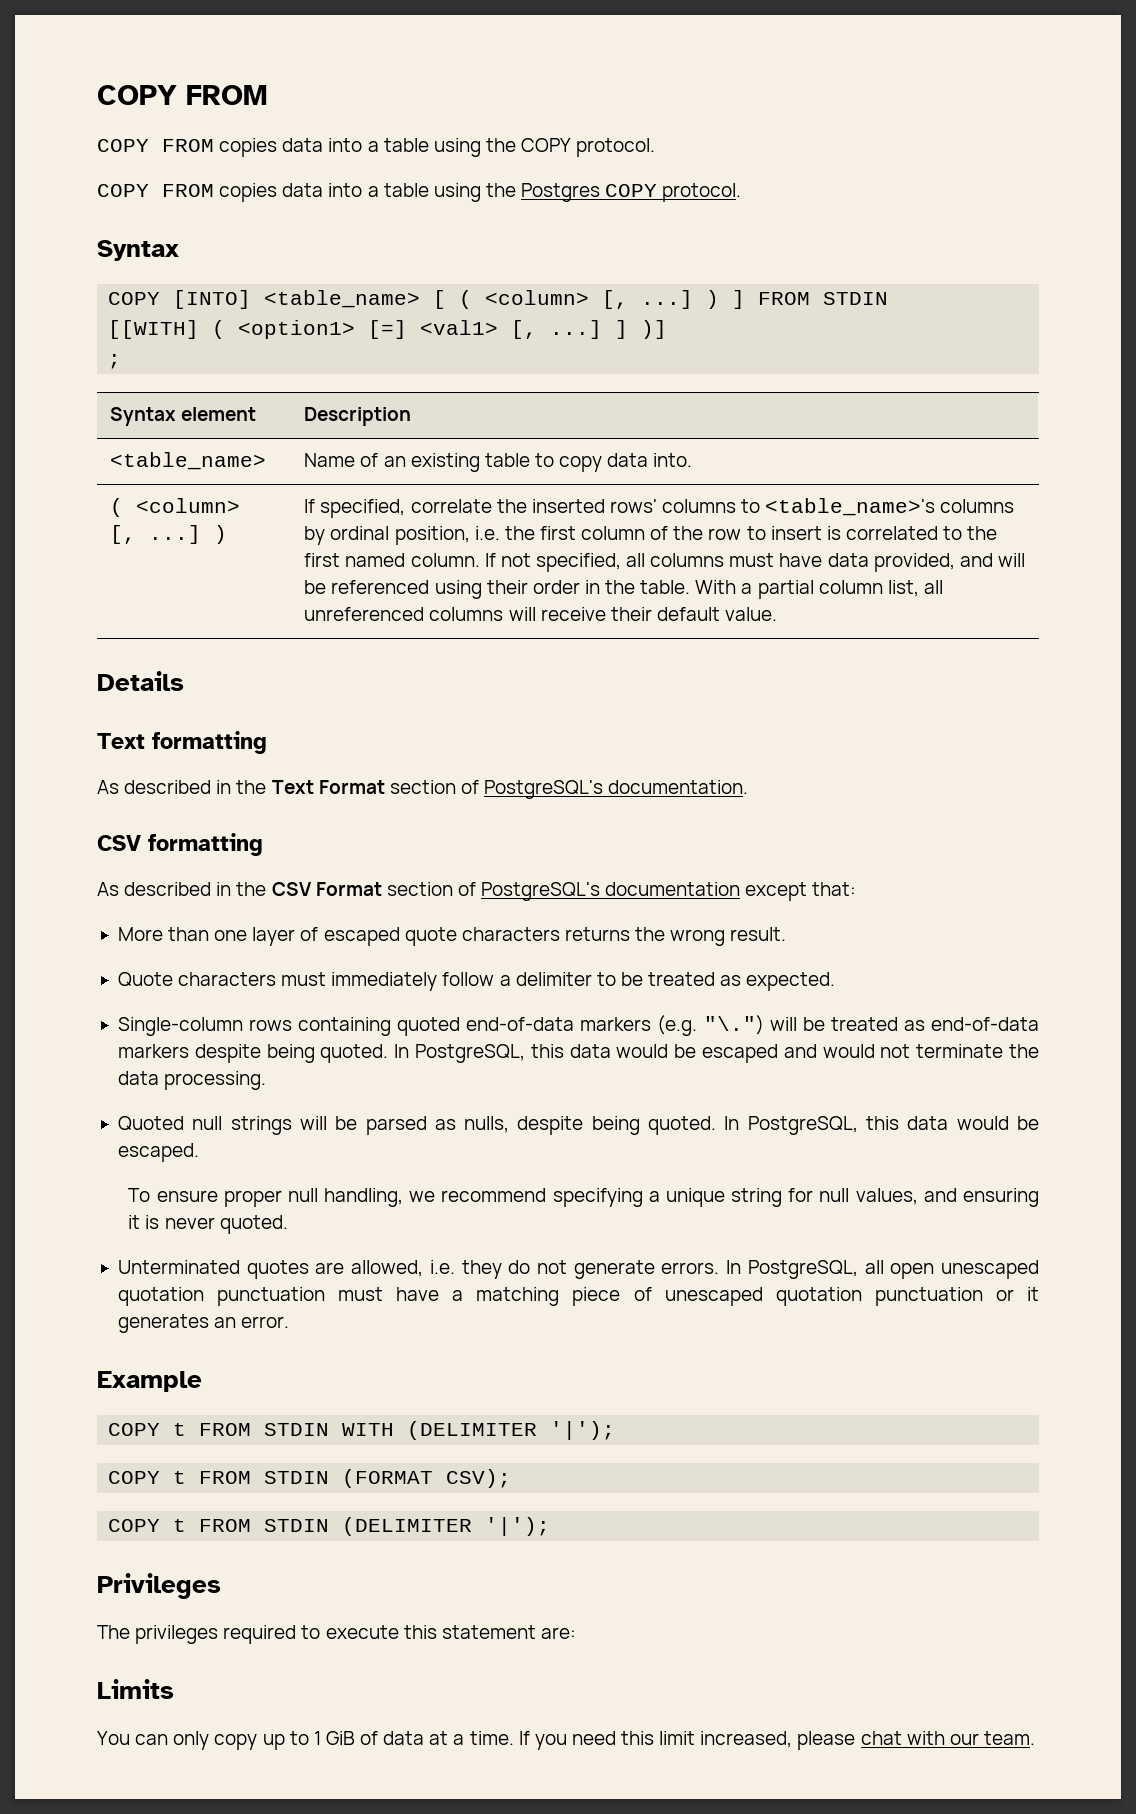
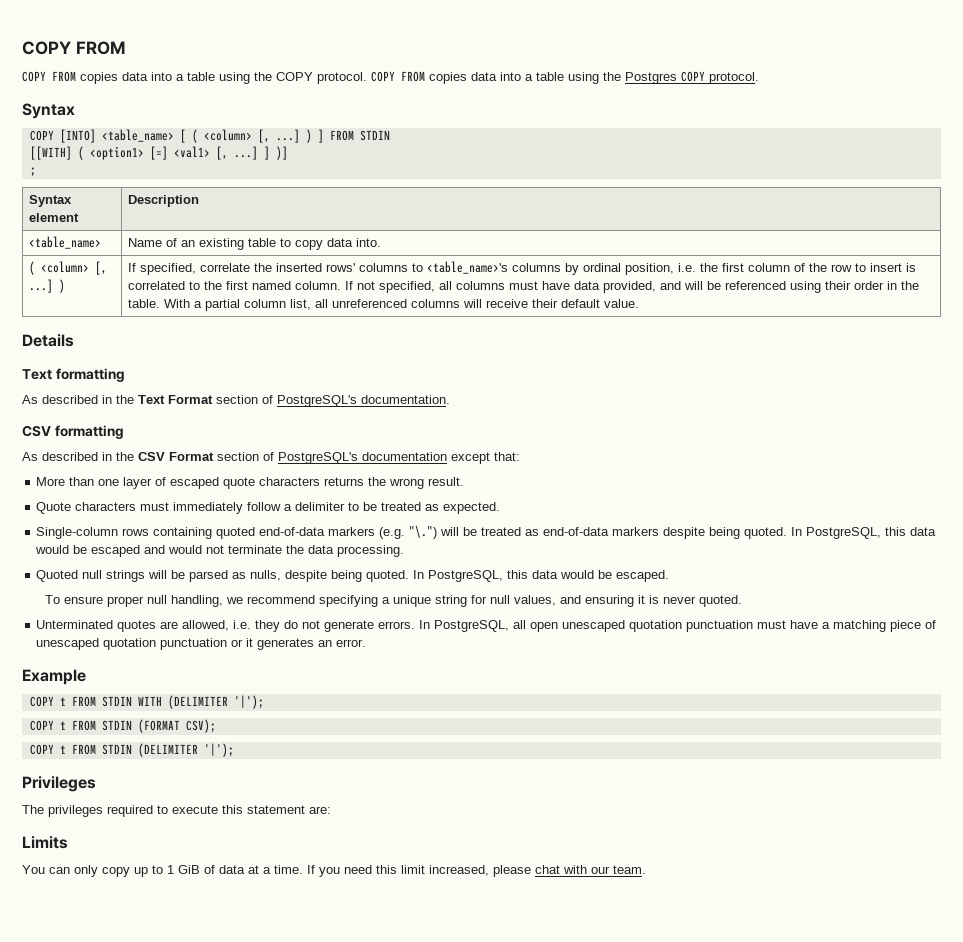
- COPY FROM copies data into a table using the COPY protocol.
- COPY FROM copies data into a table using the Postgres COPY protocol.
+ COPY FROM copies data into a table using the COPY protocol. COPY FROM copies data into a table using the Postgres COPY protocol.

